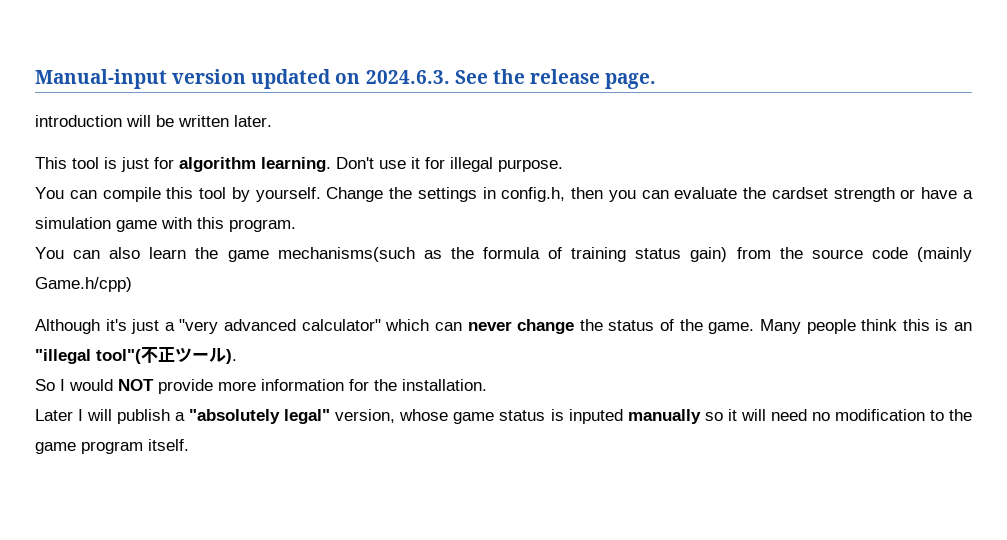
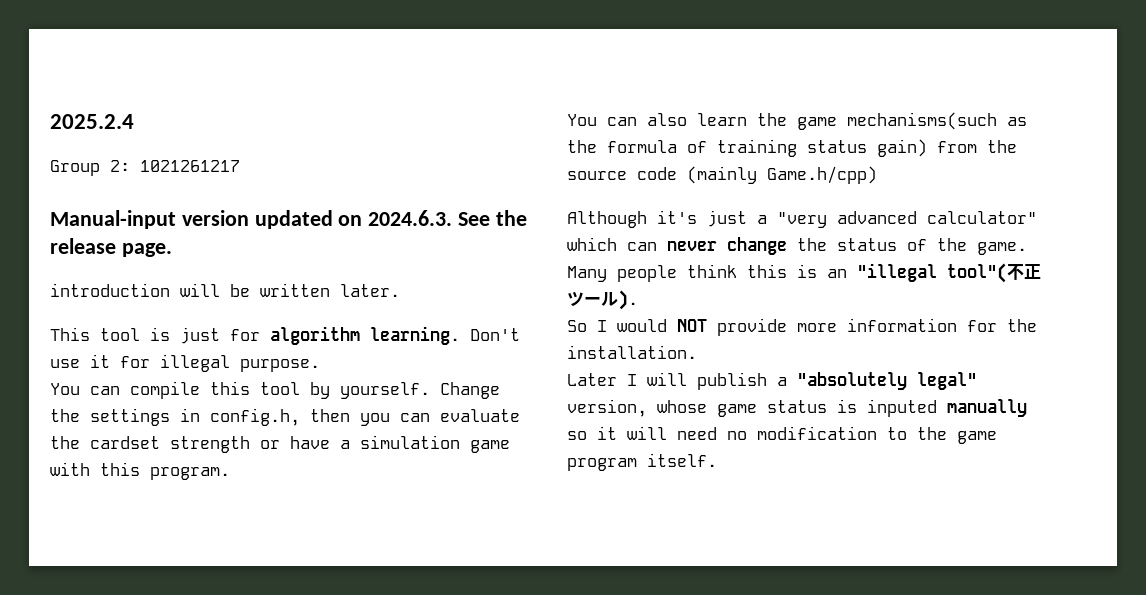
+ 2025.2.4
+ Group 2: 1021261217

